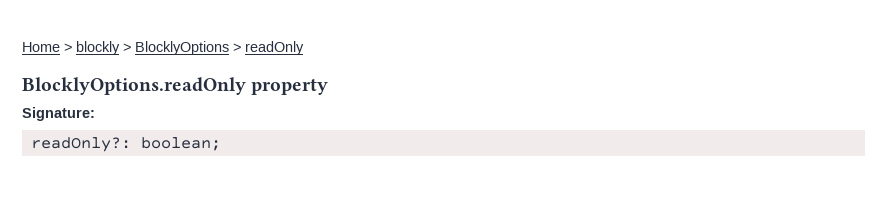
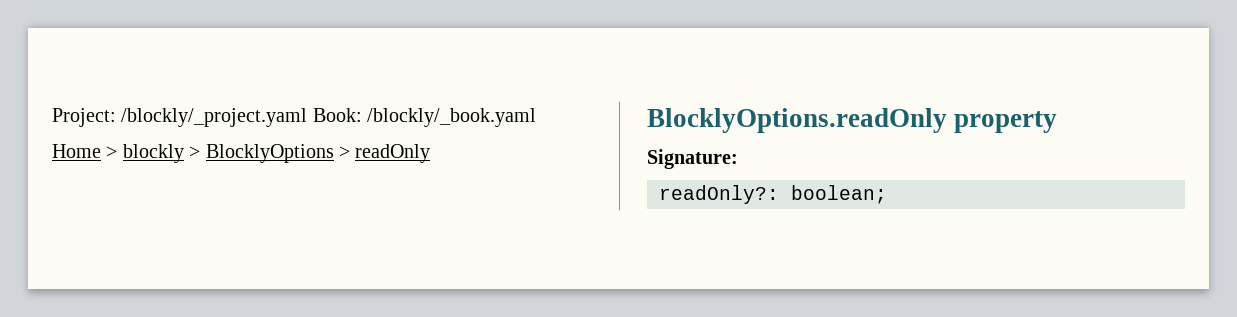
+ Project: /blockly/_project.yaml Book: /blockly/_book.yaml

